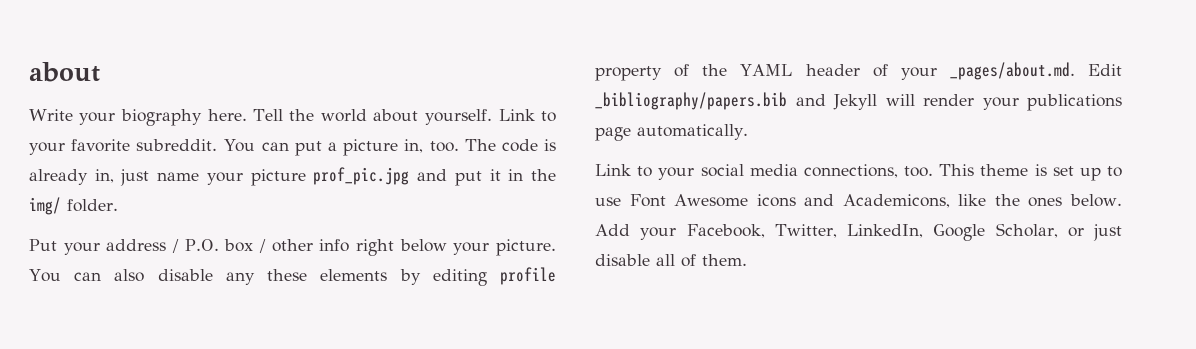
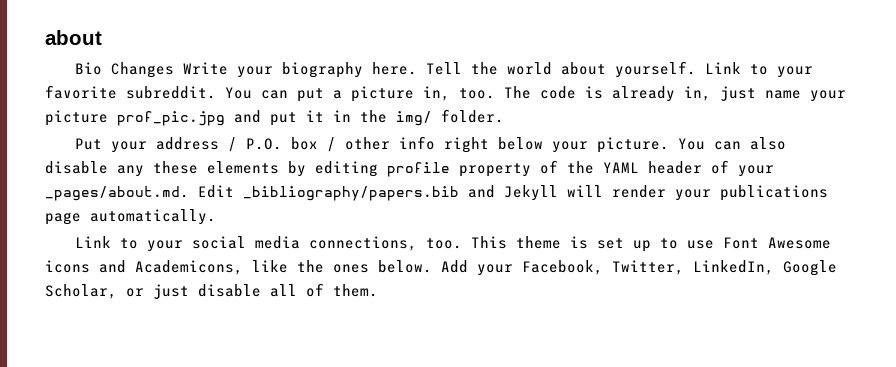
- Write your biography here.
+ Bio Changes Write your biography here.

